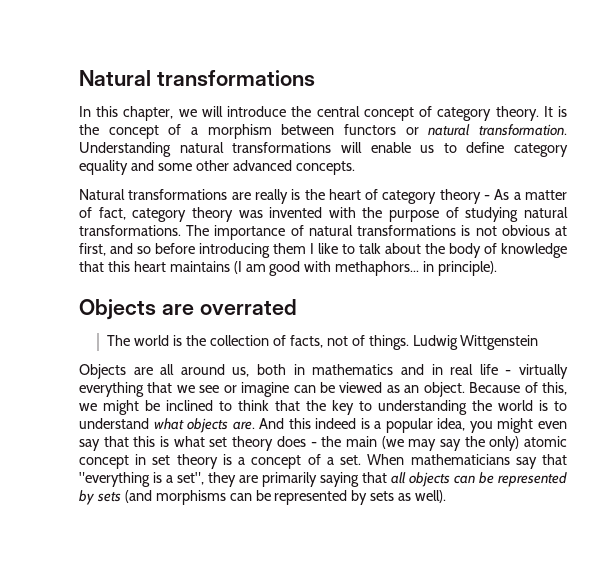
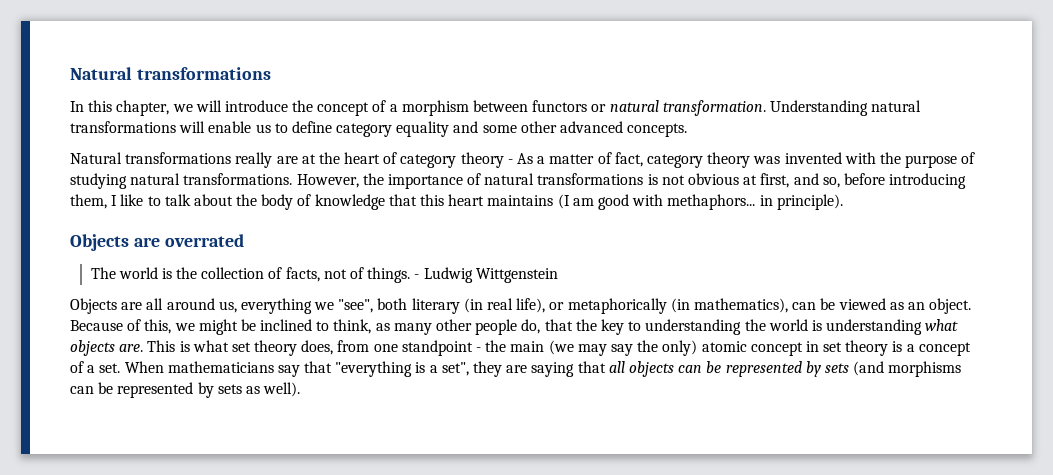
- In this chapter, we will introduce the central concept of category theory. It is the concept of a morphism between functors or natural transformation.
+ In this chapter, we will introduce the concept of a morphism between functors or natural transformation.
- Natural transformations are really is the heart of category theory - As a matter of fact, category theory was invented with the purpose of studying natural transformations.
+ Natural transformations really are at the heart of category theory - As a matter of fact, category theory was invented with the purpose of studying natural transformations.
- The importance of natural transformations is not obvious at first, and so before introducing them I like to talk about the body of knowledge that this heart maintains (I am good with methaphors... in principle).
+ However, the importance of natural transformations is not obvious at first, and so, before introducing them, I like to talk about the body of knowledge that this heart maintains (I am good with methaphors... in principle).
- Ludwig Wittgenstein
+ - Ludwig Wittgenstein
- Objects are all around us, both in mathematics and in real life - virtually everything that we see or imagine can be viewed as an object.
+ Objects are all around us, everything we "see", both literary (in real life), or metaphorically (in mathematics), can be viewed as an object.
- Because of this, we might be inclined to think that the key to understanding the world is to understand what objects are.
+ Because of this, we might be inclined to think, as many other people do, that the key to understanding the world is understanding what objects are.
- And this indeed is a popular idea, you might even say that this is what set theory does - the main (we may say the only) atomic concept in set theory is a concept of a set.
+ This is what set theory does, from one standpoint - the main (we may say the only) atomic concept in set theory is a concept of a set.
- When mathematicians say that "everything is a set", they are primarily saying that all objects can be represented by sets (and morphisms can be represented by sets as well).
+ When mathematicians say that "everything is a set", they are saying that all objects can be represented by sets (and morphisms can be represented by sets as well).

